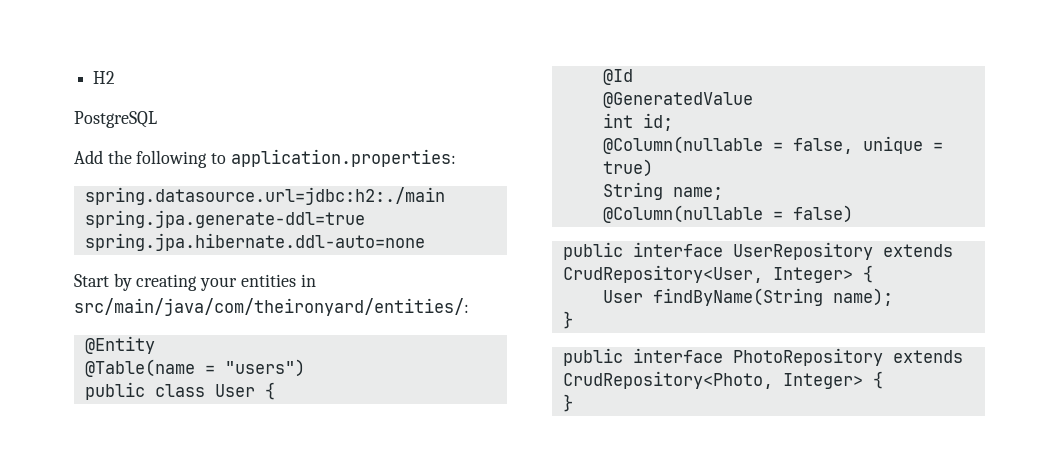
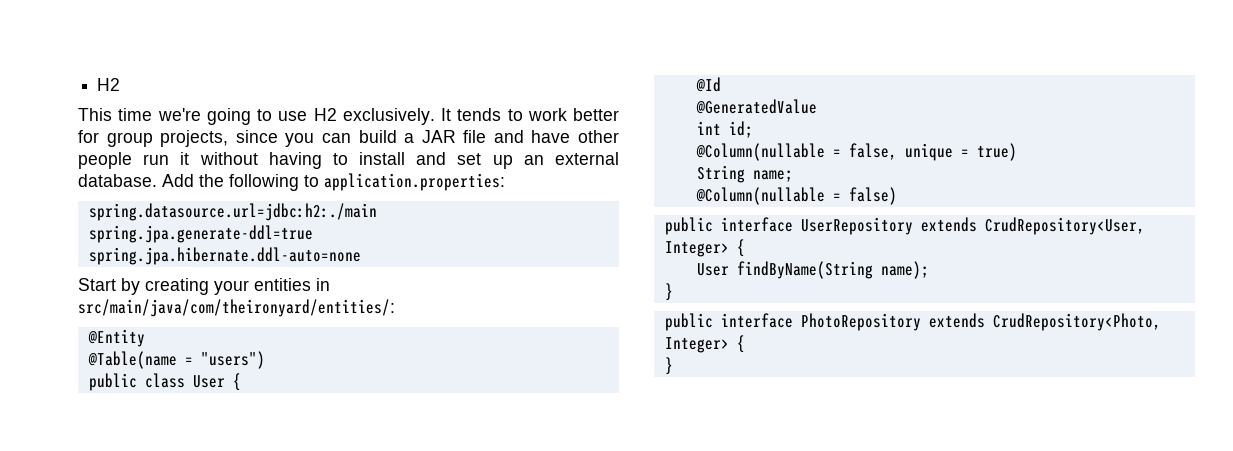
- PostgreSQL
- Add the following to application.properties:
+ This time we're going to use H2 exclusively. It tends to work better for group projects, since you can build a JAR file and have other people run it without having to install and set up an external database. Add the following to application.properties:

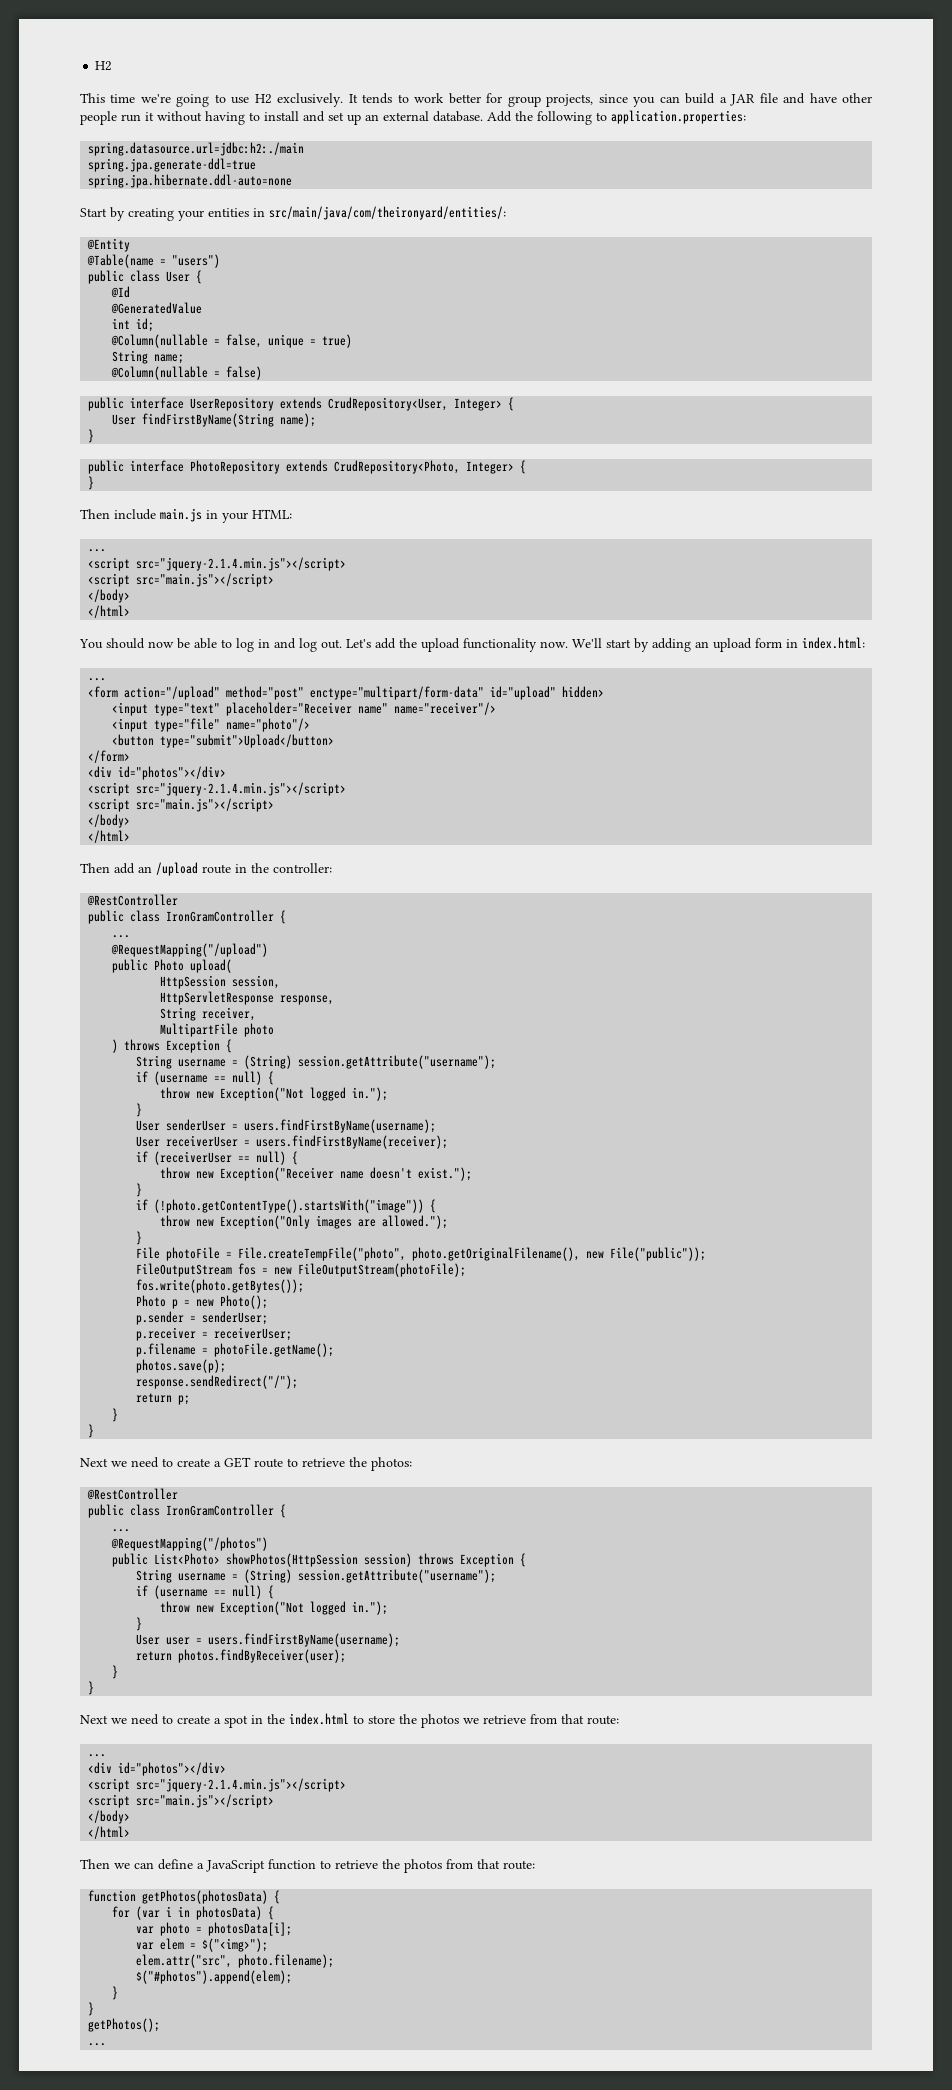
- User findByName(String name);
+ User findFirstByName(String name);
+ Then include main.js in your HTML:
+ ...
+ <script src="jquery-2.1.4.min.js"></script>
+ <script src="main.js"></script>
+ </body>
+ </html>
+ You should now be able to log in and log out. Let's add the upload functionality now. We'll start by adding an upload form in index.html:
+ ...
+ <form action="/upload" method="post" enctype="multipart/form-data" id="upload" hidden>
+ <input type="text" placeholder="Receiver name" name="receiver"/>
+ <input type="file" name="photo"/>
+ <button type="submit">Upload</button>
+ </form>
+ <div id="photos"></div>
+ <script src="jquery-2.1.4.min.js"></script>
+ <script src="main.js"></script>
+ </body>
+ </html>
+ Then add an /upload route in the controller:
+ @RestController
+ public class IronGramController {
+ ...
+ @RequestMapping("/upload")
+ public Photo upload(
+ HttpSession session,
+ HttpServletResponse response,
+ String receiver,
+ MultipartFile photo
+ ) throws Exception {
+ String username = (String) session.getAttribute("username");
+ if (username == null) {
+ throw new Exception("Not logged in.");
+ }
+ User senderUser = users.findFirstByName(username);
+ User receiverUser = users.findFirstByName(receiver);
+ if (receiverUser == null) {
+ throw new Exception("Receiver name doesn't exist.");
+ }
+ if (!photo.getContentType().startsWith("image")) {
+ throw new Exception("Only images are allowed.");
+ }
+ File photoFile = File.createTempFile("photo", photo.getOriginalFilename(), new File("public"));
+ FileOutputStream fos = new FileOutputStream(photoFile);
+ fos.write(photo.getBytes());
+ Photo p = new Photo();
+ p.sender = senderUser;
+ p.receiver = receiverUser;
+ p.filename = photoFile.getName();
+ photos.save(p);
+ response.sendRedirect("/");
+ return p;
+ }
+ }
+ Next we need to create a GET route to retrieve the photos:
+ @RestController
+ public class IronGramController {
+ ...
+ @RequestMapping("/photos")
+ public List<Photo> showPhotos(HttpSession session) throws Exception {
+ String username = (String) session.getAttribute("username");
+ if (username == null) {
+ throw new Exception("Not logged in.");
+ }
+ User user = users.findFirstByName(username);
+ return photos.findByReceiver(user);
+ }
+ }
+ Next we need to create a spot in the index.html to store the photos we retrieve from that route:
+ ...
+ <div id="photos"></div>
+ <script src="jquery-2.1.4.min.js"></script>
+ <script src="main.js"></script>
+ </body>
+ </html>
+ Then we can define a JavaScript function to retrieve the photos from that route:
+ function getPhotos(photosData) {
+ for (var i in photosData) {
+ var photo = photosData[i];
+ var elem = $("<img>");
+ elem.attr("src", photo.filename);
+ $("#photos").append(elem);
+ }
+ }
+ getPhotos();
+ ...

